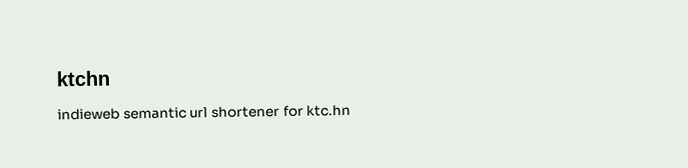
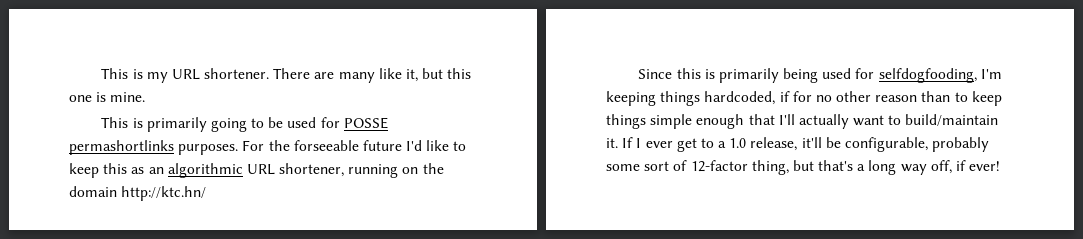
- ktchn
- indieweb semantic url shortener for ktc.hn
+ This is my URL shortener. There are many like it, but this one is mine.
+ This is primarily going to be used for POSSE permashortlinks purposes. For the forseeable future I'd like to keep this as an algorithmic URL shortener, running on the domain http://ktc.hn/
+ Since this is primarily being used for selfdogfooding, I'm keeping things hardcoded, if for no other reason than to keep things simple enough that I'll actually want to build/maintain it. If I ever get to a 1.0 release, it'll be configurable, probably some sort of 12-factor thing, but that's a long way off, if ever!

